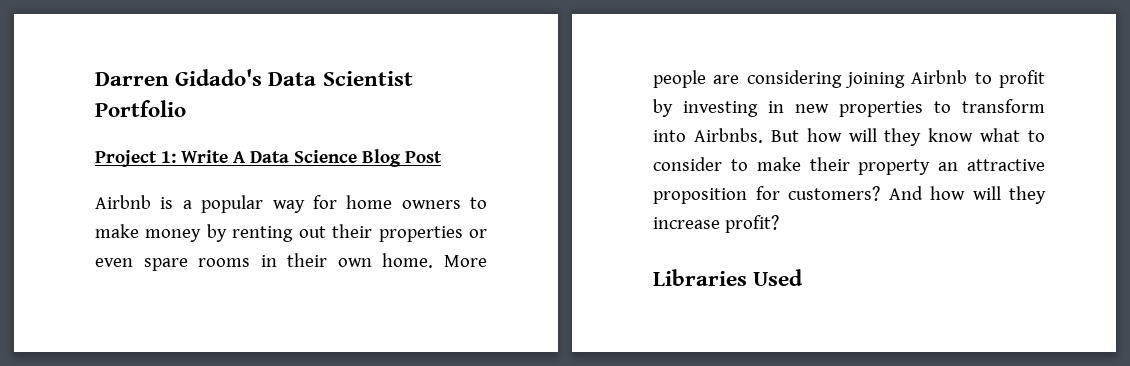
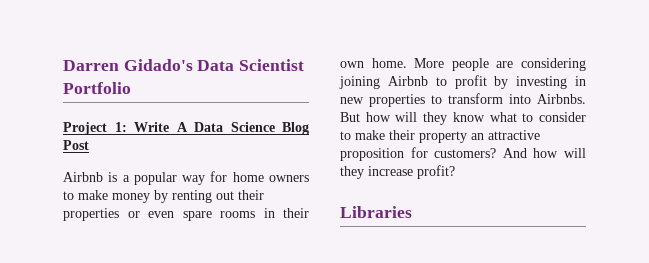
- Libraries Used
+ Libraries

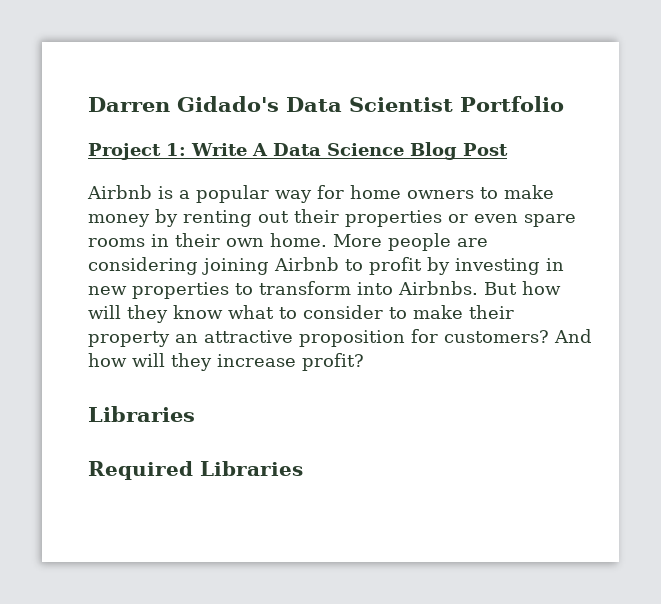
+ Required Libraries

